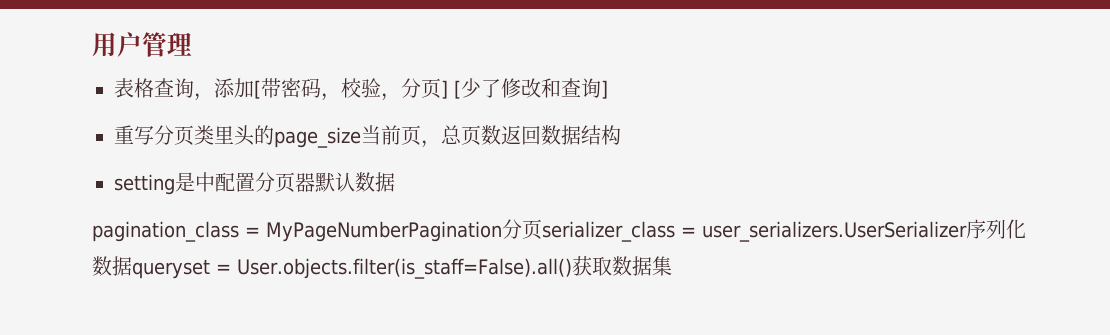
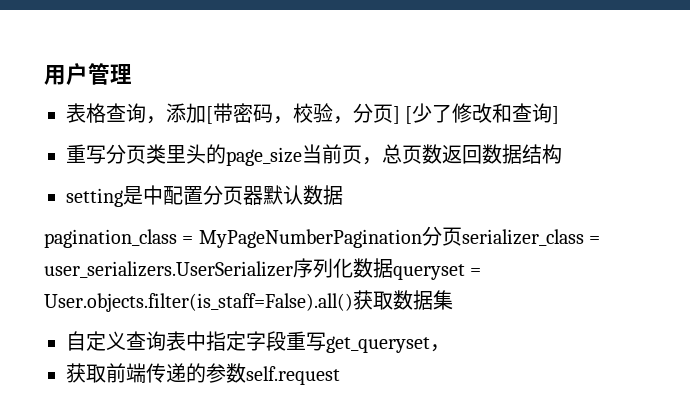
+ 自定义查询表中指定字段重写get_queryset，
+ 获取前端传递的参数self.request

